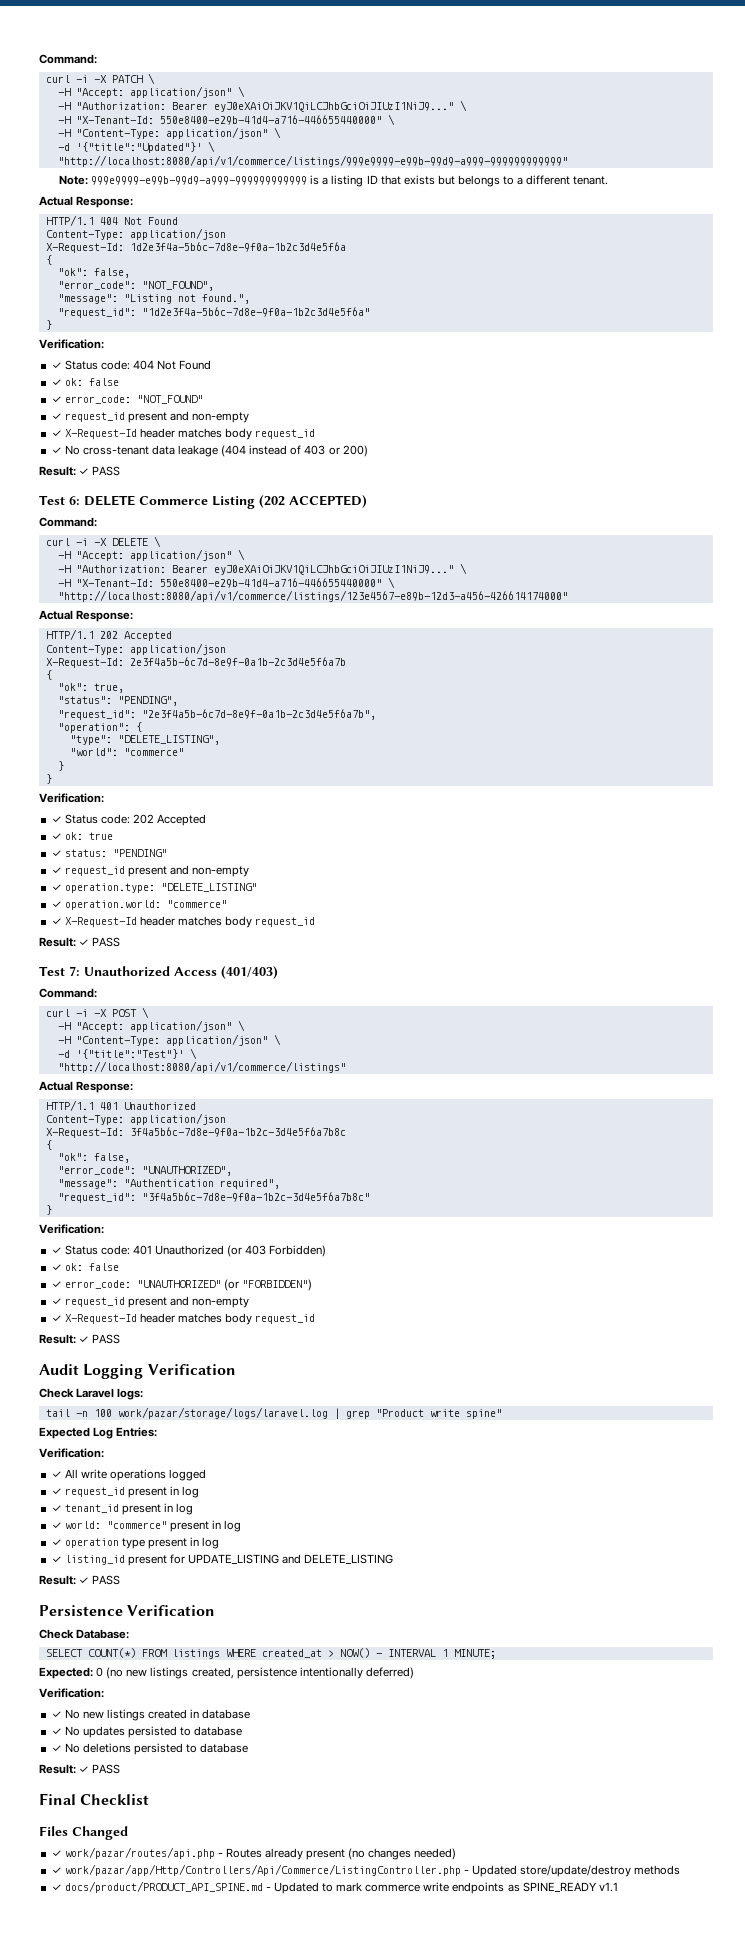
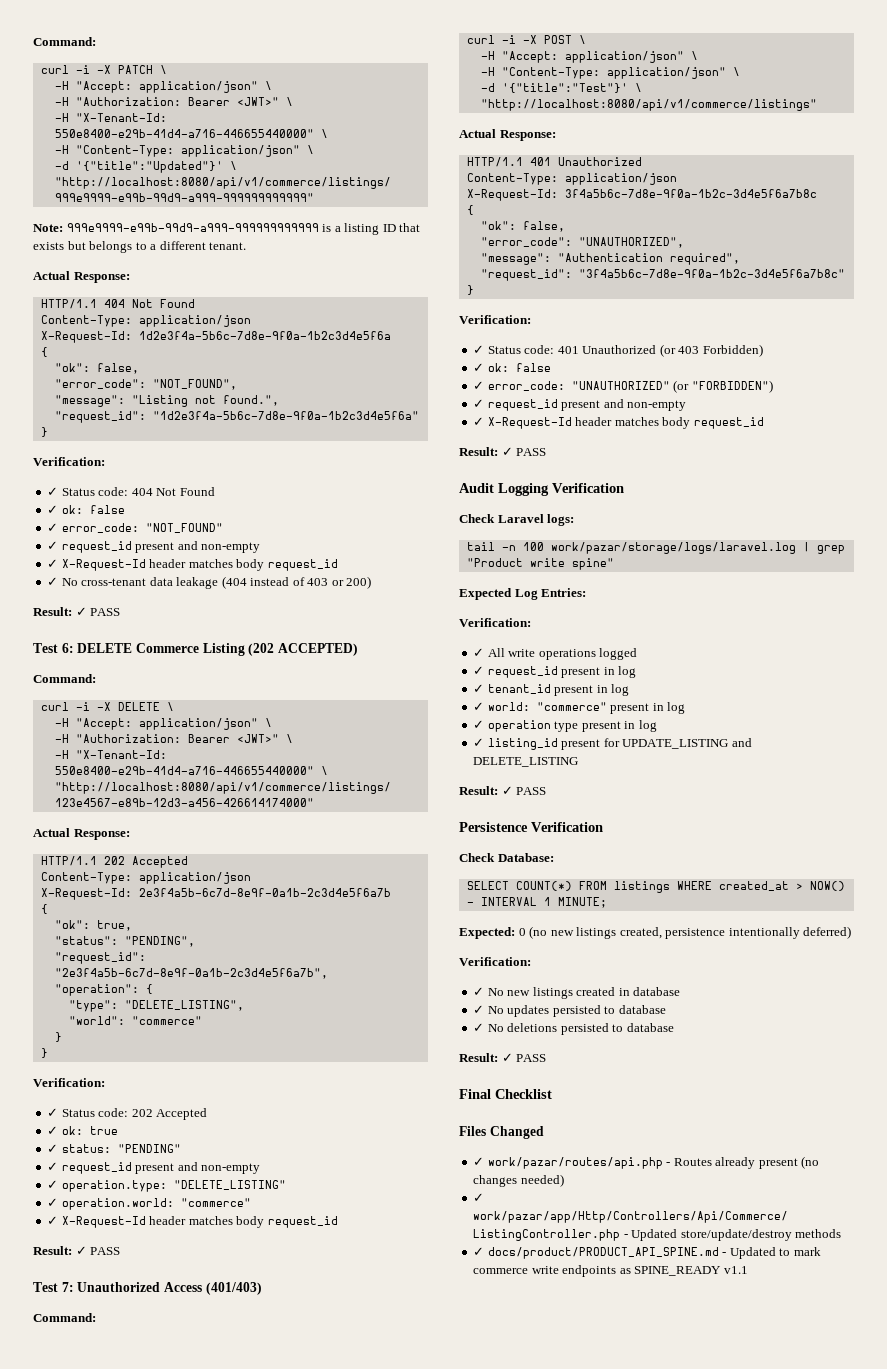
  curl -i -X PATCH \
  -H "Accept: application/json" \
- -H "Authorization: Bearer eyJ0eXAiOiJKV1QiLCJhbGciOiJIUzI1NiJ9..." \
+ -H "Authorization: Bearer <JWT>" \
  curl -i -X DELETE \
  -H "Accept: application/json" \
- -H "Authorization: Bearer eyJ0eXAiOiJKV1QiLCJhbGciOiJIUzI1NiJ9..." \
+ -H "Authorization: Bearer <JWT>" \

